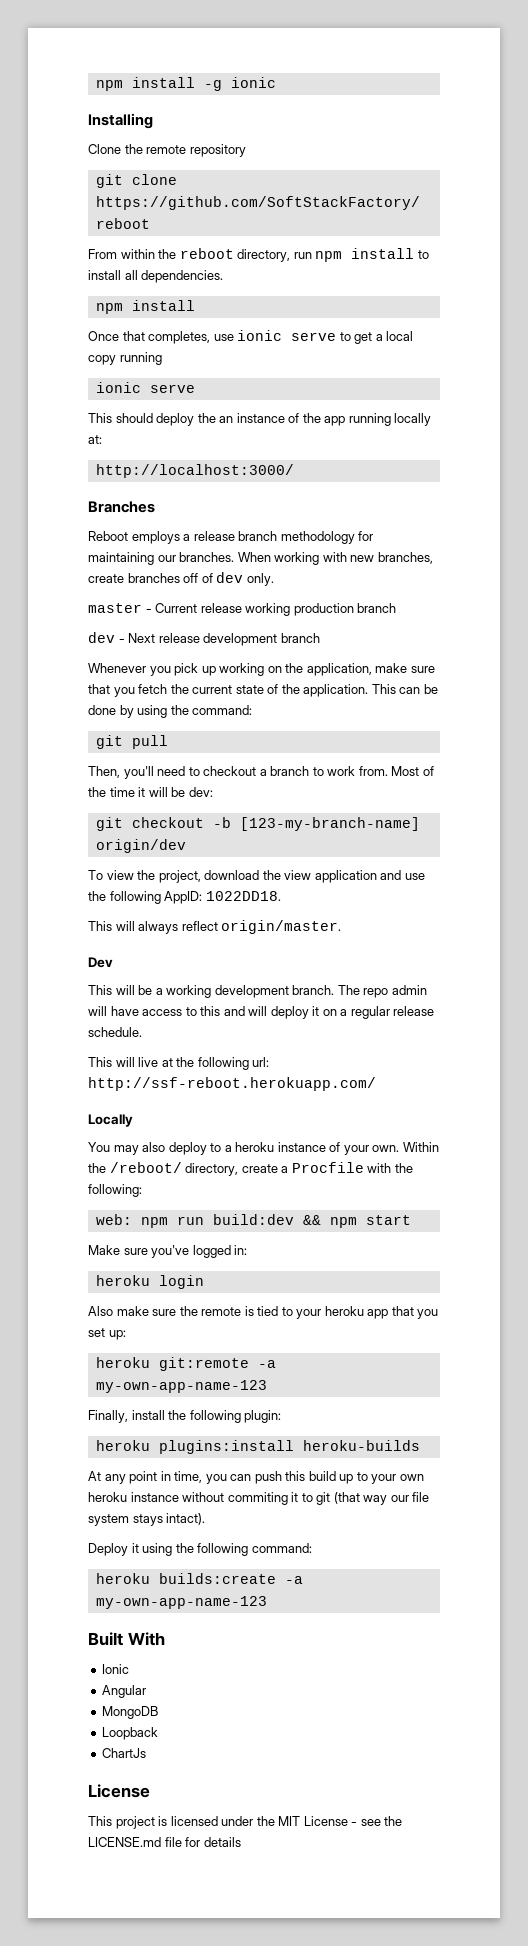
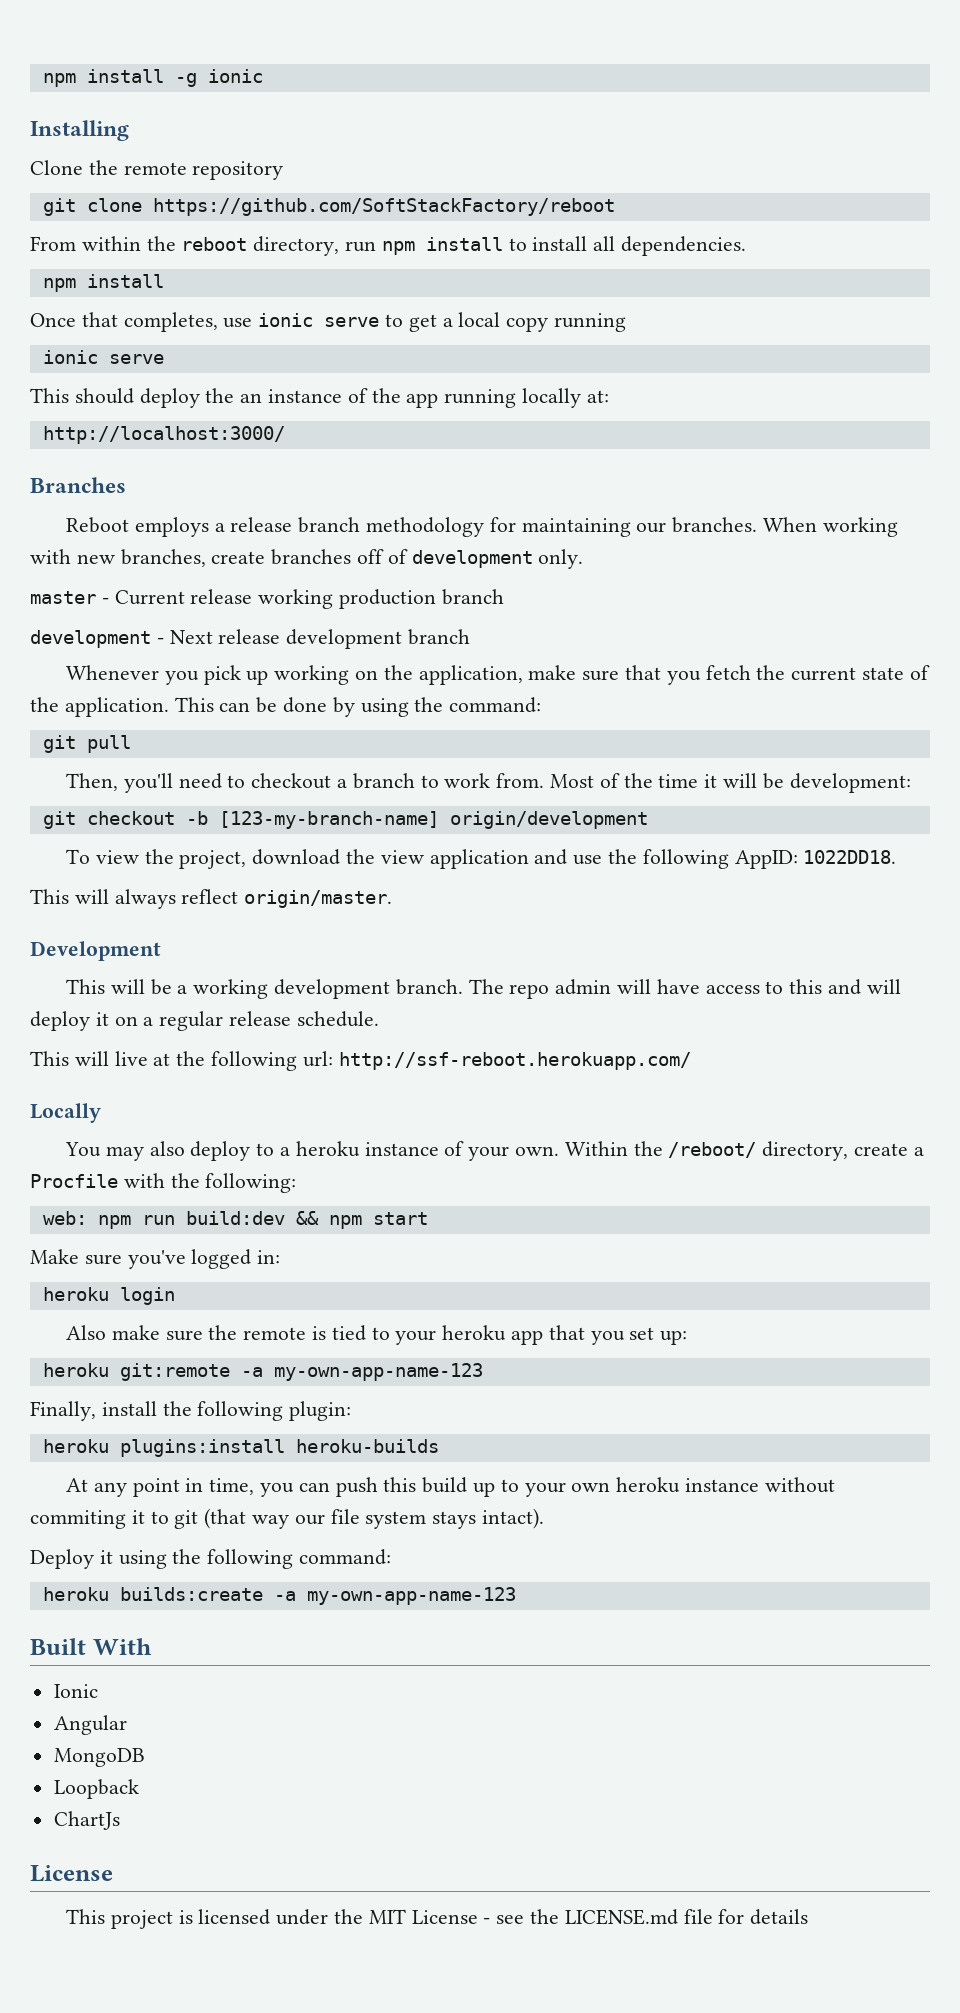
- When working with new branches, create branches off of dev only.
+ When working with new branches, create branches off of development only.
- dev - Next release development branch
+ development - Next release development branch
- Most of the time it will be dev:
+ Most of the time it will be development:
- git checkout -b [123-my-branch-name] origin/dev
+ git checkout -b [123-my-branch-name] origin/development
- Dev
+ Development

